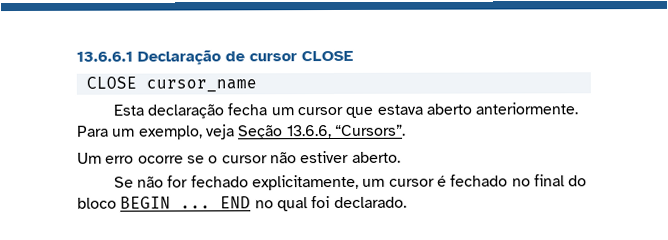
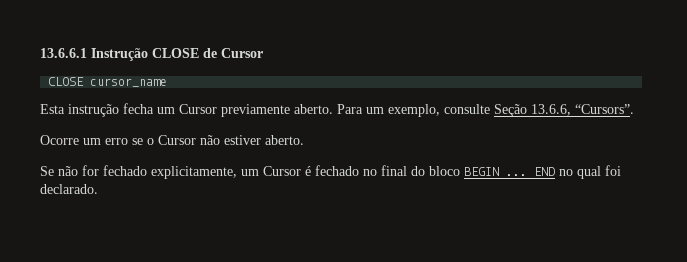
- 13.6.6.1 Declaração de cursor CLOSE
+ 13.6.6.1 Instrução CLOSE de Cursor
- Esta declaração fecha um cursor que estava aberto anteriormente.
+ Esta instrução fecha um Cursor previamente aberto.
- Para um exemplo, veja Seção 13.6.6, “Cursors”.
+ Para um exemplo, consulte Seção 13.6.6, “Cursors”.
- Um erro ocorre se o cursor não estiver aberto.
+ Ocorre um erro se o Cursor não estiver aberto.
- Se não for fechado explicitamente, um cursor é fechado no final do bloco BEGIN ...
+ Se não for fechado explicitamente, um Cursor é fechado no final do bloco BEGIN ...

